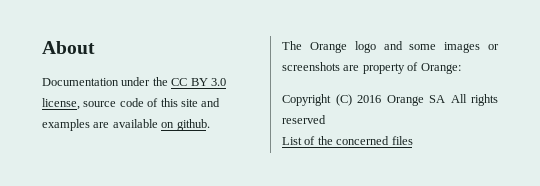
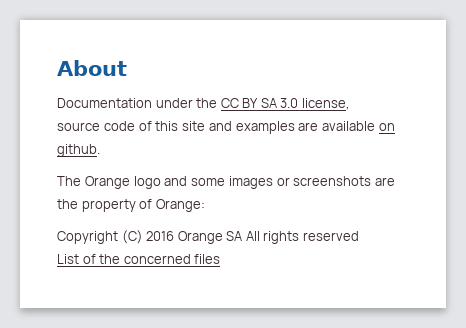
- Documentation under the CC BY 3.0 license, source code of this site and examples are available on github.
+ Documentation under the CC BY SA 3.0 license, source code of this site and examples are available on github.
- The Orange logo and some images or screenshots are property of Orange:
+ The Orange logo and some images or screenshots are the property of Orange:

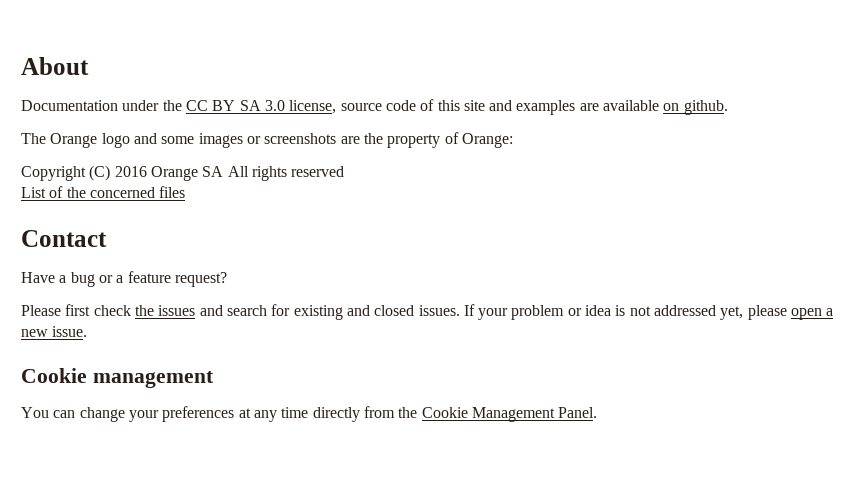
+ Contact
+ Have a bug or a feature request?
+ Please first check the issues and search for existing and closed issues. If your problem or idea is not addressed yet, please open a new issue.
+ Cookie management
+ You can change your preferences at any time directly from the Cookie Management Panel.

